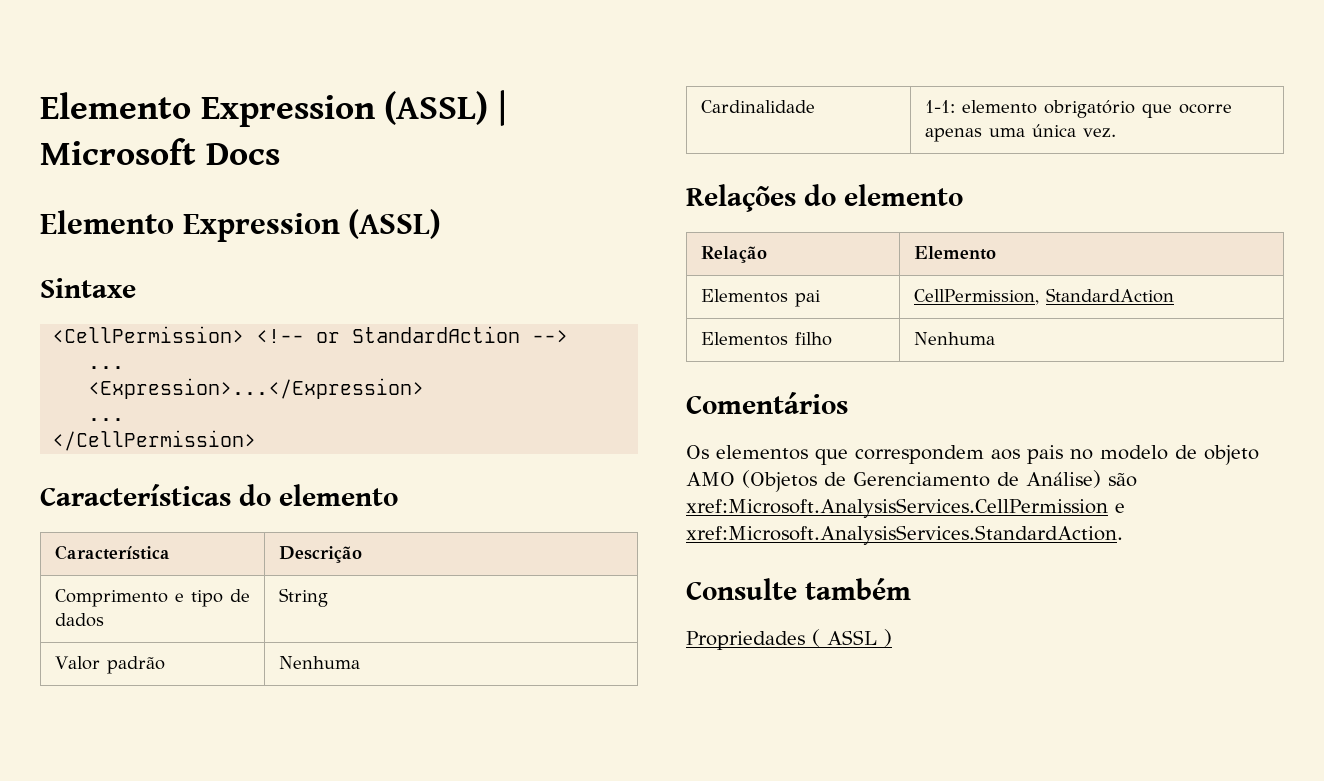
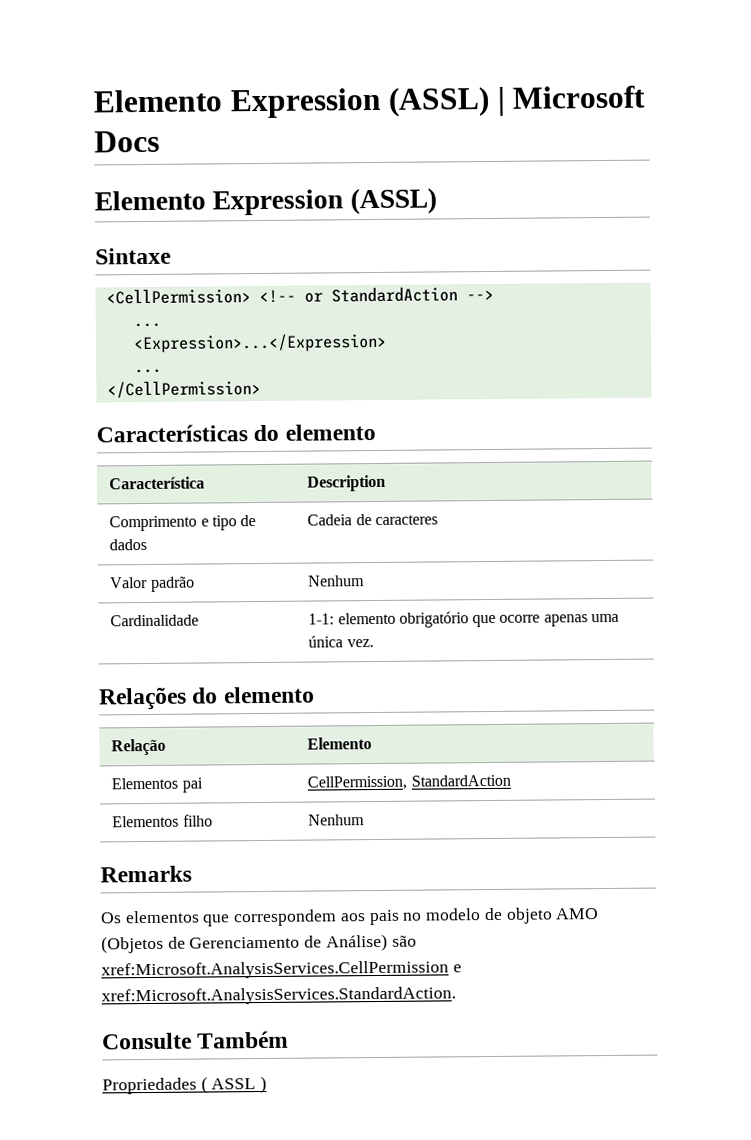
- Característica | Descrição
+ Característica | Description
- Comprimento e tipo de dados | String
+ Comprimento e tipo de dados | Cadeia de caracteres
- Valor padrão | Nenhuma
+ Valor padrão | Nenhum
- Elementos filho | Nenhuma
- Comentários
+ Elementos filho | Nenhum
+ Remarks
- Consulte também
+ Consulte Também

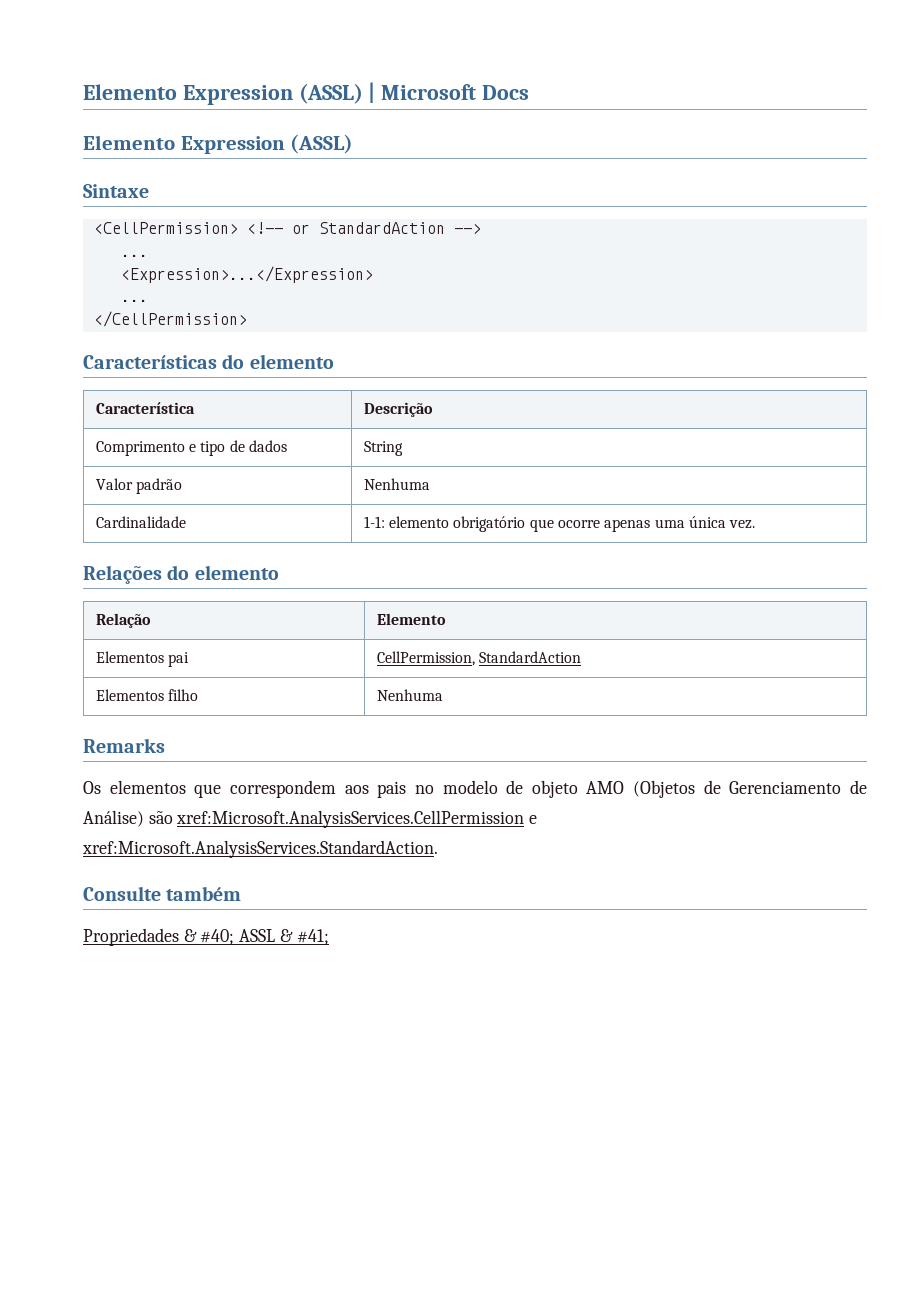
- Característica | Description
+ Característica | Descrição
- Comprimento e tipo de dados | Cadeia de caracteres
+ Comprimento e tipo de dados | String
- Valor padrão | Nenhum
+ Valor padrão | Nenhuma
- Elementos filho | Nenhum
+ Elementos filho | Nenhuma
- Consulte Também
+ Consulte também
- Propriedades ( ASSL )
+ Propriedades & #40; ASSL & #41;

